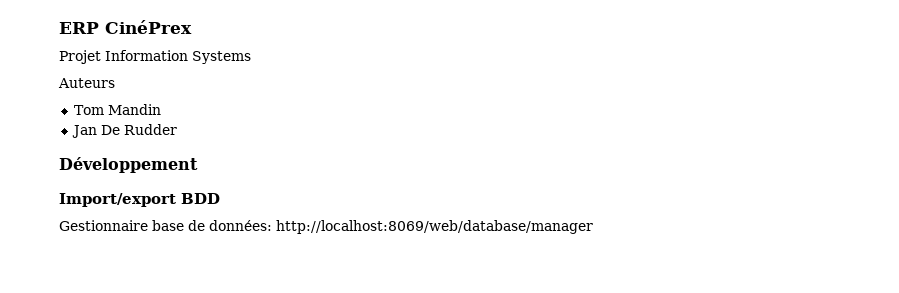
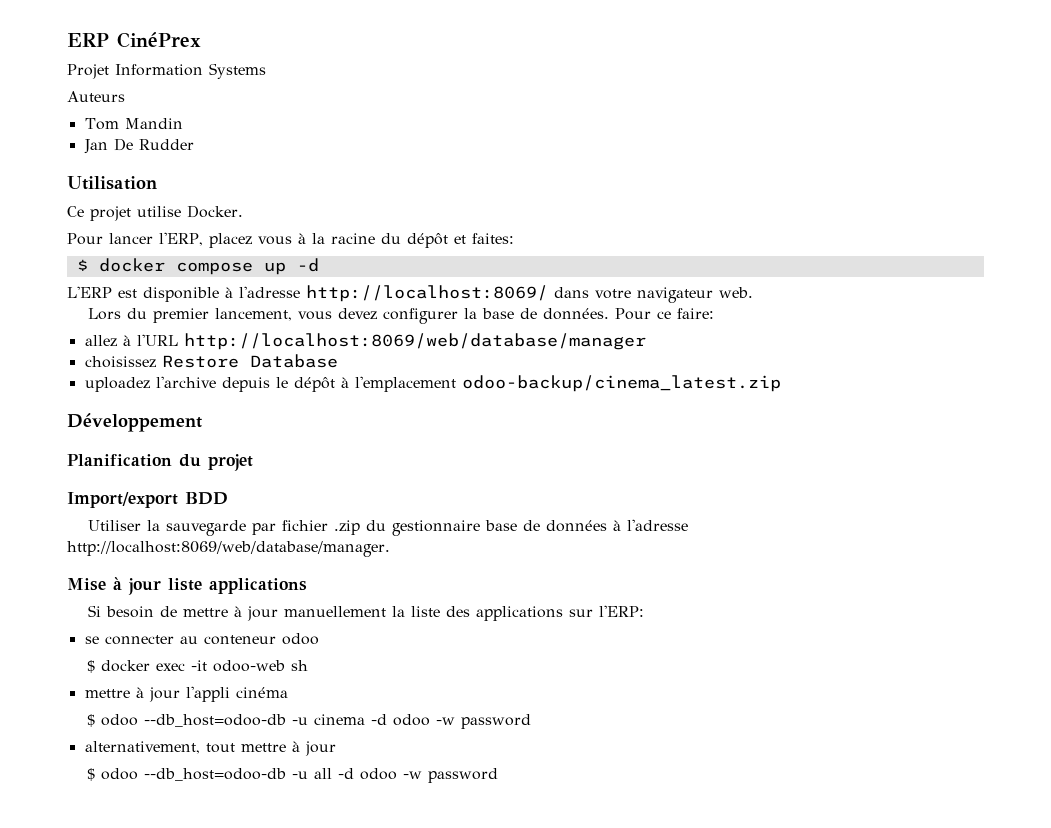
+ Utilisation
+ Ce projet utilise Docker.
+ Pour lancer l'ERP, placez vous à la racine du dépôt et faites:
+ $ docker compose up -d
+ L'ERP est disponible à l'adresse http://localhost:8069/ dans votre navigateur web.
+ Lors du premier lancement, vous devez configurer la base de données. Pour ce faire:
+ allez à l'URL http://localhost:8069/web/database/manager
+ choisissez Restore Database
+ uploadez l'archive depuis le dépôt à l'emplacement odoo-backup/cinema_latest.zip
  Développement
+ Planification du projet
  Import/export BDD
- Gestionnaire base de données: http://localhost:8069/web/database/manager
+ Utiliser la sauvegarde par fichier .zip du gestionnaire base de données à l'adresse http://localhost:8069/web/database/manager.
+ Mise à jour liste applications
+ Si besoin de mettre à jour manuellement la liste des applications sur l'ERP:
+ se connecter au conteneur odoo
+ $ docker exec -it odoo-web sh
+ mettre à jour l'appli cinéma
+ $ odoo --db_host=odoo-db -u cinema -d odoo -w password
+ alternativement, tout mettre à jour
+ $ odoo --db_host=odoo-db -u all -d odoo -w password

